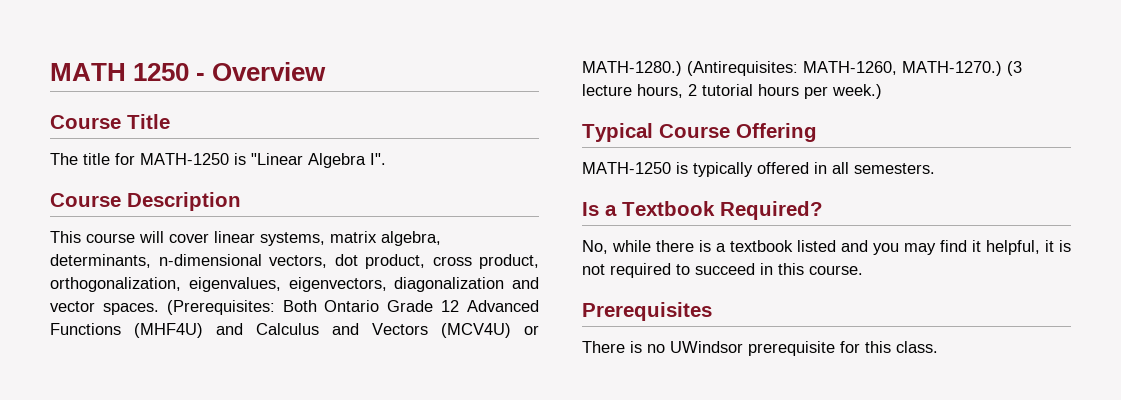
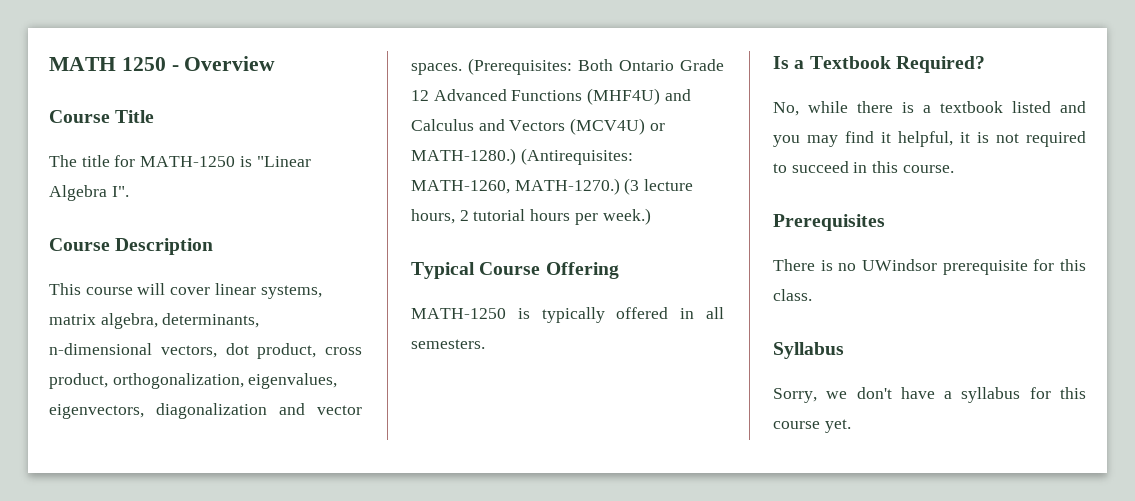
+ Syllabus
+ Sorry, we don't have a syllabus for this course yet.

